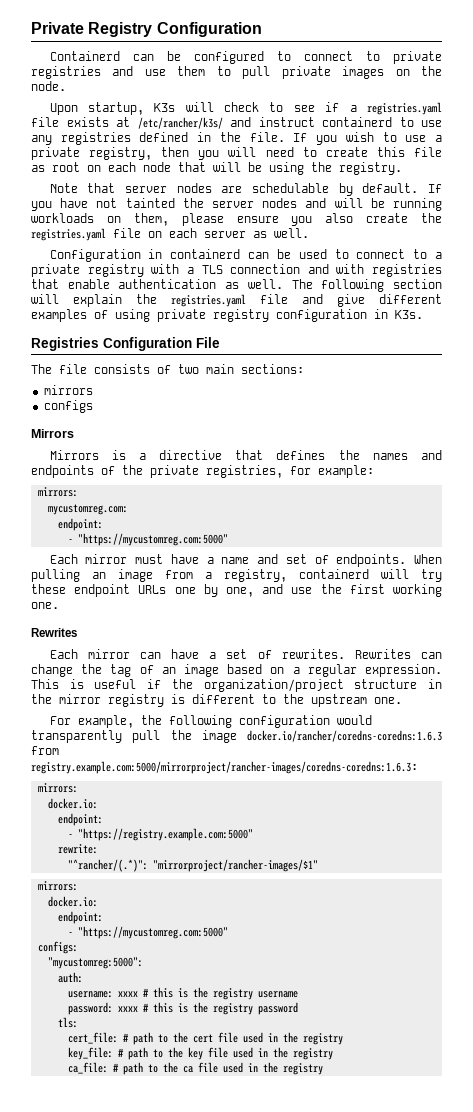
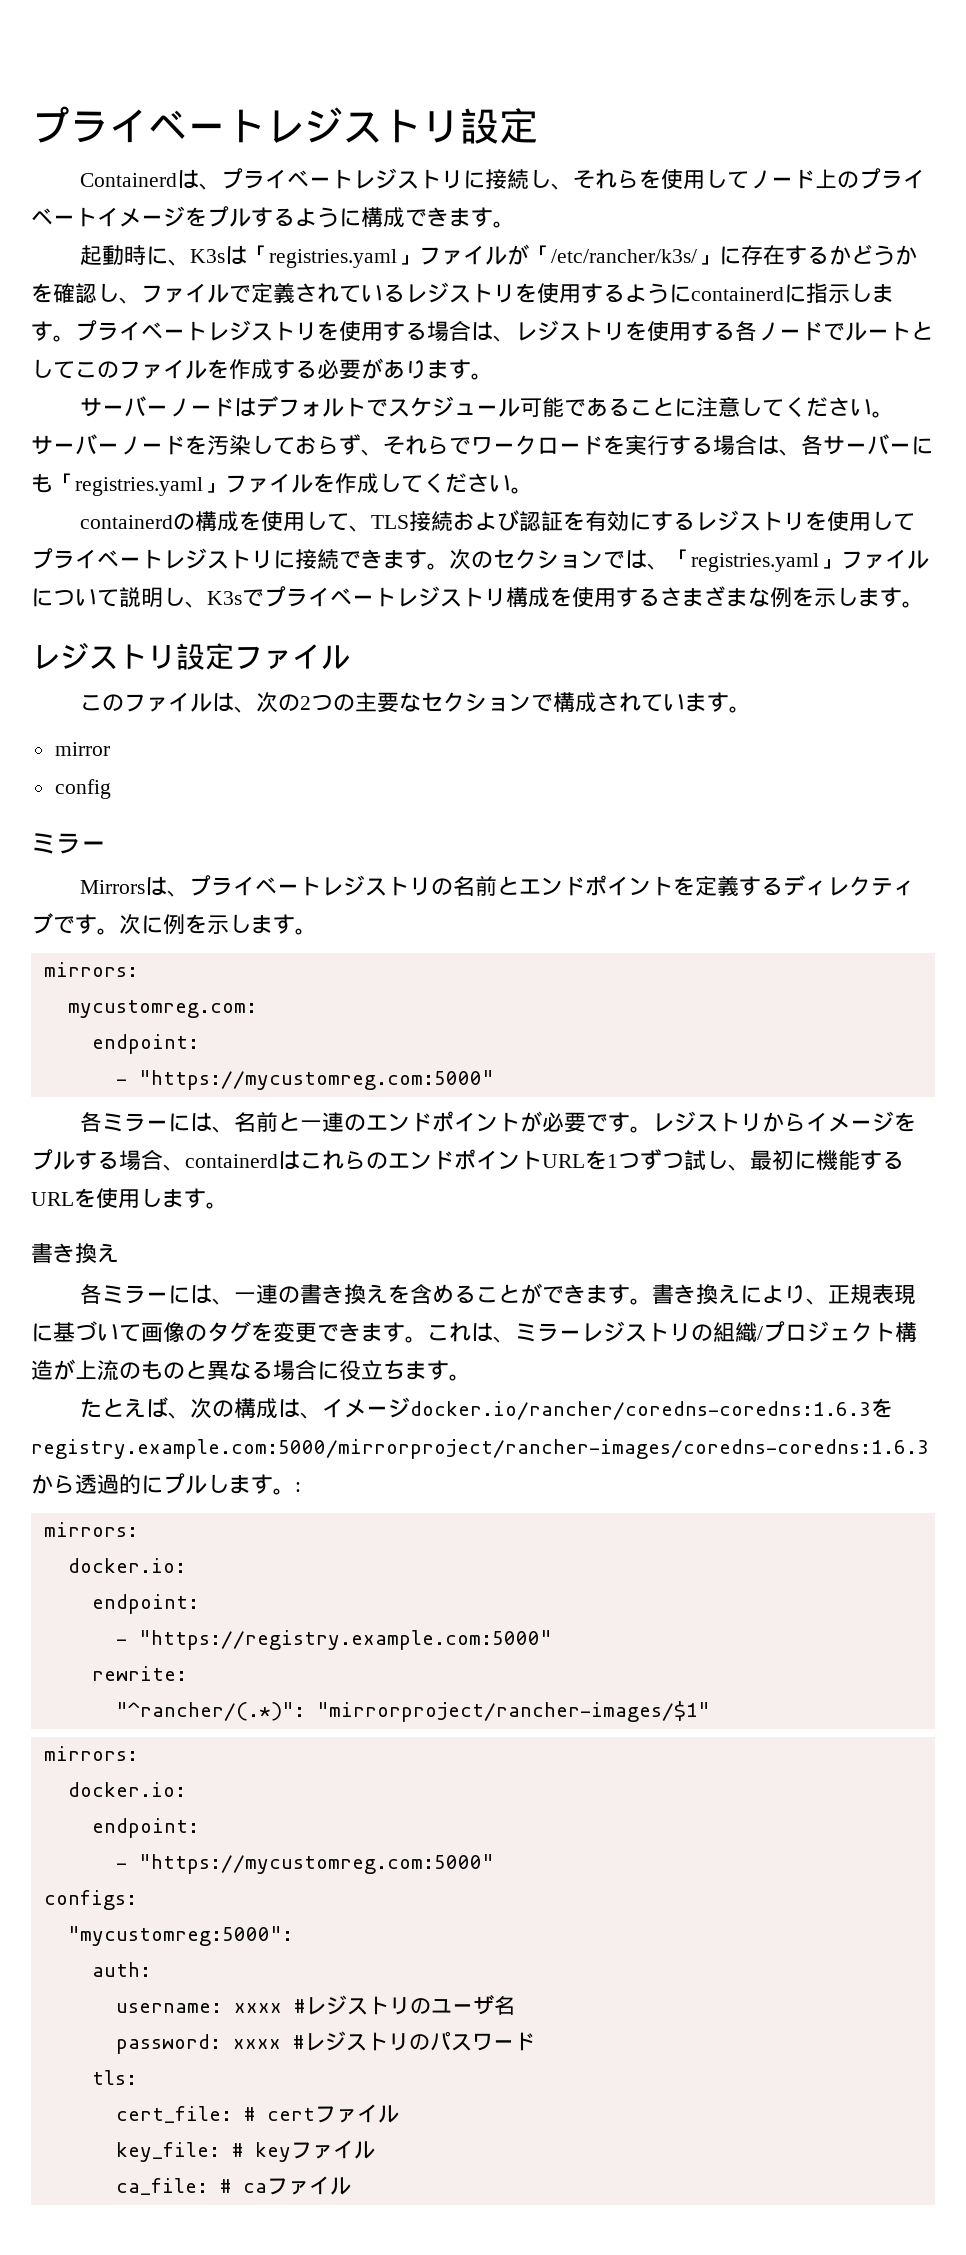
- Private Registry Configuration
- Containerd can be configured to connect to private registries and use them to pull private images on the node.
- Upon startup, K3s will check to see if a registries.yaml file exists at /etc/rancher/k3s/ and instruct containerd to use any registries defined in the file. If you wish to use a private registry, then you will need to create this file as root on each node that will be using the registry.
- Note that server nodes are schedulable by default. If you have not tainted the server nodes and will be running workloads on them, please ensure you also create the registries.yaml file on each server as well.
- Configuration in containerd can be used to connect to a private registry with a TLS connection and with registries that enable authentication as well. The following section will explain the registries.yaml file and give different examples of using private registry configuration in K3s.
- Registries Configuration File
- The file consists of two main sections:
- mirrors
- configs
- Mirrors
- Mirrors is a directive that defines the names and endpoints of the private registries, for example:
+ プライベートレジストリ設定
+ Containerdは、プライベートレジストリに接続し、それらを使用してノード上のプライベートイメージをプルするように構成できます。
+ 起動時に、K3sは「registries.yaml」ファイルが「/etc/rancher/k3s/」に存在するかどうかを確認し、ファイルで定義されているレジストリを使用するようにcontainerdに指示します。プライベートレジストリを使用する場合は、レジストリを使用する各ノードでルートとしてこのファイルを作成する必要があります。
+ サーバーノードはデフォルトでスケジュール可能であることに注意してください。サーバーノードを汚染しておらず、それらでワークロードを実行する場合は、各サーバーにも「registries.yaml」ファイルを作成してください。
+ containerdの構成を使用して、TLS接続および認証を有効にするレジストリを使用してプライベートレジストリに接続できます。次のセクションでは、「registries.yaml」ファイルについて説明し、K3sでプライベートレジストリ構成を使用するさまざまな例を示します。
+ レジストリ設定ファイル
+ このファイルは、次の2つの主要なセクションで構成されています。
+ mirror
+ config
+ ミラー
+ Mirrorsは、プライベートレジストリの名前とエンドポイントを定義するディレクティブです。次に例を示します。
- Each mirror must have a name and set of endpoints. When pulling an image from a registry, containerd will try these endpoint URLs one by one, and use the first working one.
- Rewrites
- Each mirror can have a set of rewrites. Rewrites can change the tag of an image based on a regular expression. This is useful if the organization/project structure in the mirror registry is different to the upstream one.
- For example, the following configuration would transparently pull the image docker.io/rancher/coredns-coredns:1.6.3 from registry.example.com:5000/mirrorproject/rancher-images/coredns-coredns:1.6.3:
+ 各ミラーには、名前と一連のエンドポイントが必要です。レジストリからイメージをプルする場合、containerdはこれらのエンドポイントURLを1つずつ試し、最初に機能するURLを使用します。
+ 書き換え
+ 各ミラーには、一連の書き換えを含めることができます。書き換えにより、正規表現に基づいて画像のタグを変更できます。これは、ミラーレジストリの組織/プロジェクト構造が上流のものと異なる場合に役立ちます。
+ たとえば、次の構成は、イメージdocker.io/rancher/coredns-coredns:1.6.3をregistry.example.com:5000/mirrorproject/rancher-images/coredns-coredns:1.6.3から透過的にプルします。:
- username: xxxx # this is the registry username
- password: xxxx # this is the registry password
+ username: xxxx #レジストリのユーザ名
+ password: xxxx #レジストリのパスワード
  tls:
- cert_file: # path to the cert file used in the registry
- key_file: # path to the key file used in the registry
- ca_file: # path to the ca file used in the registry
+ cert_file: # certファイル
+ key_file: # keyファイル
+ ca_file: # caファイル

